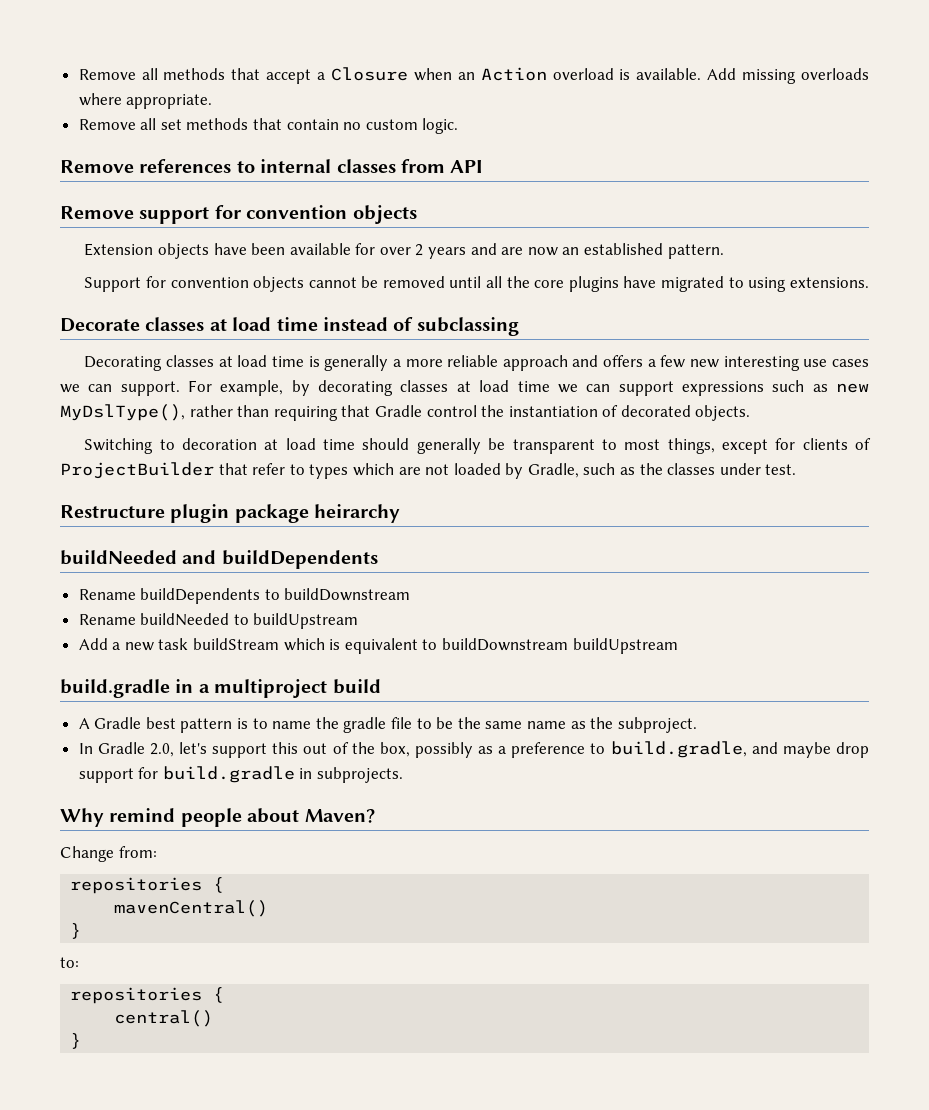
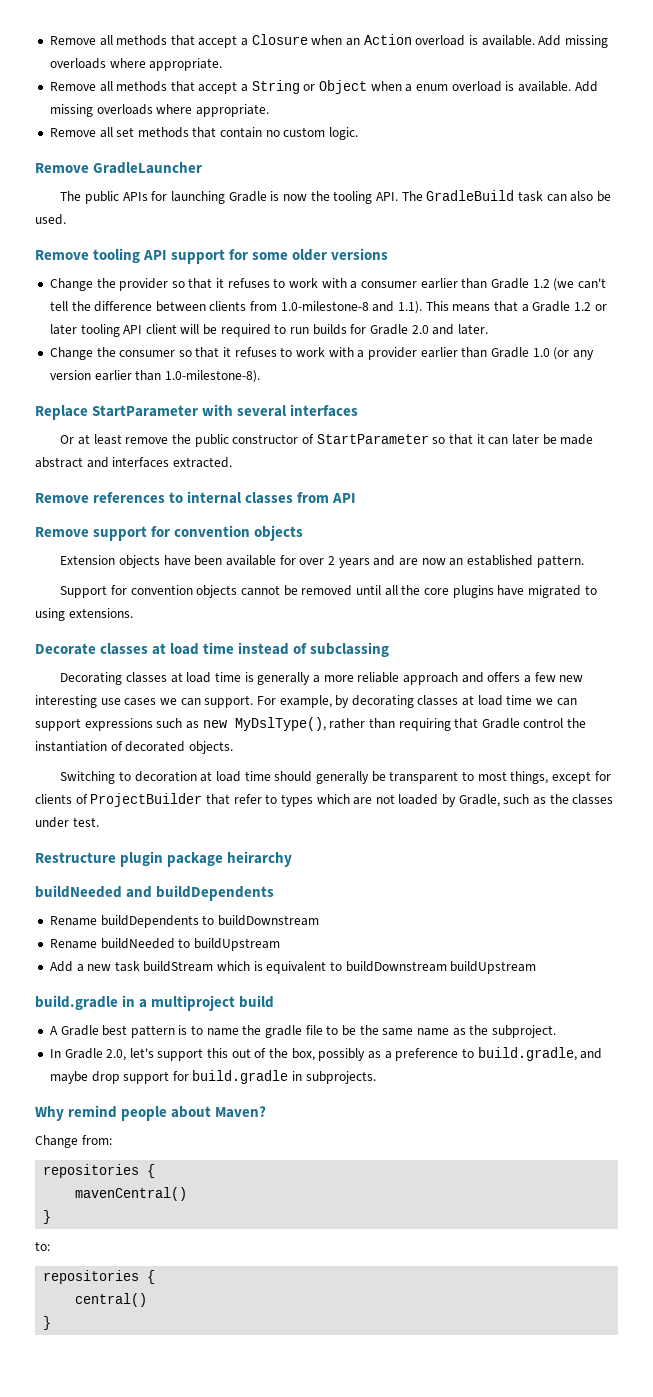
+ Remove all methods that accept a String or Object when a enum overload is available. Add missing overloads where appropriate.
+ Remove GradleLauncher
+ The public APIs for launching Gradle is now the tooling API. The GradleBuild task can also be used.
+ Remove tooling API support for some older versions
+ Change the provider so that it refuses to work with a consumer earlier than Gradle 1.2 (we can't tell the difference between clients from 1.0-milestone-8 and 1.1). This means that a Gradle 1.2 or later tooling API client will be required to run builds for Gradle 2.0 and later.
+ Change the consumer so that it refuses to work with a provider earlier than Gradle 1.0 (or any version earlier than 1.0-milestone-8).
+ Replace StartParameter with several interfaces
+ Or at least remove the public constructor of StartParameter so that it can later be made abstract and interfaces extracted.

